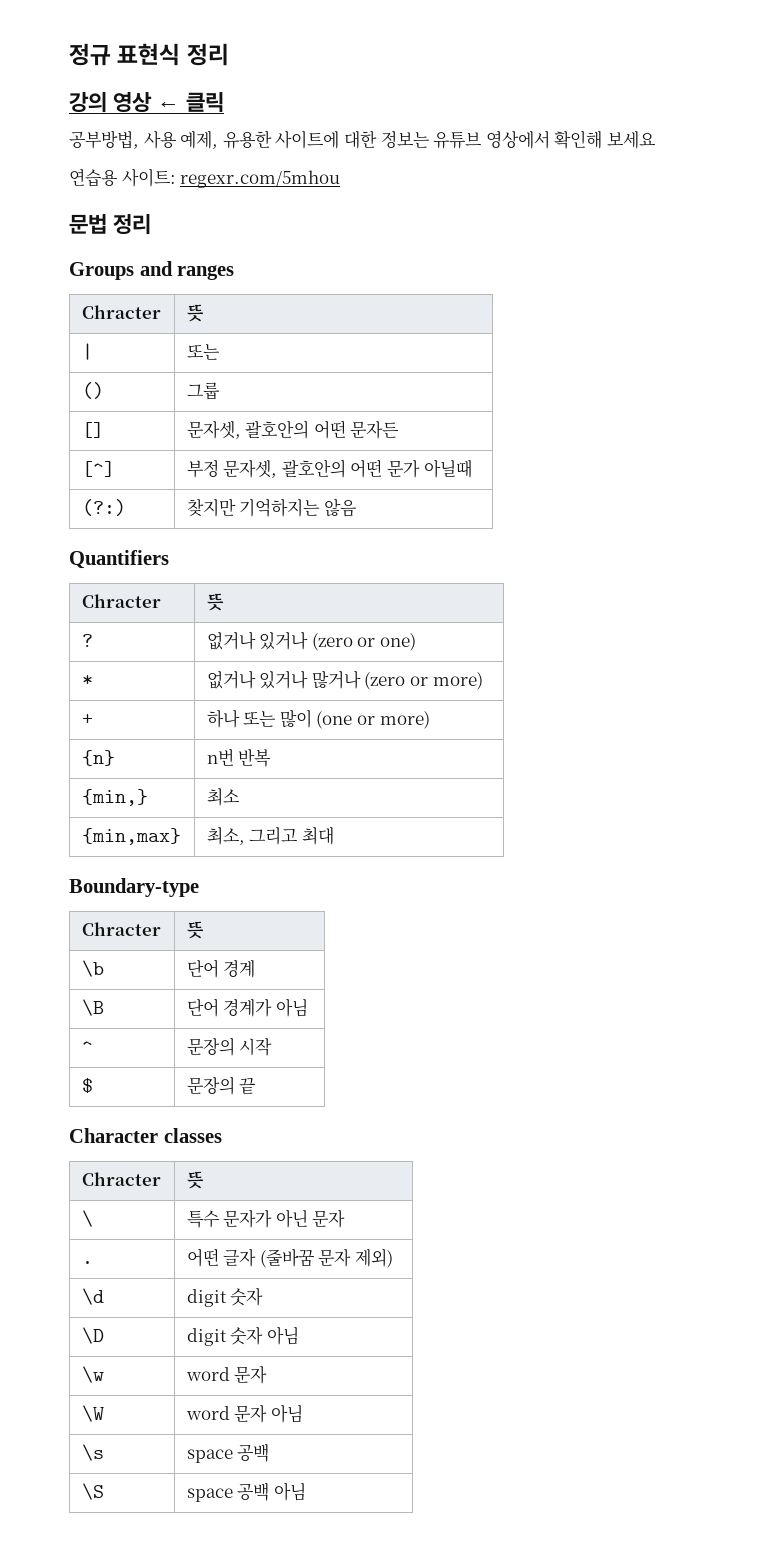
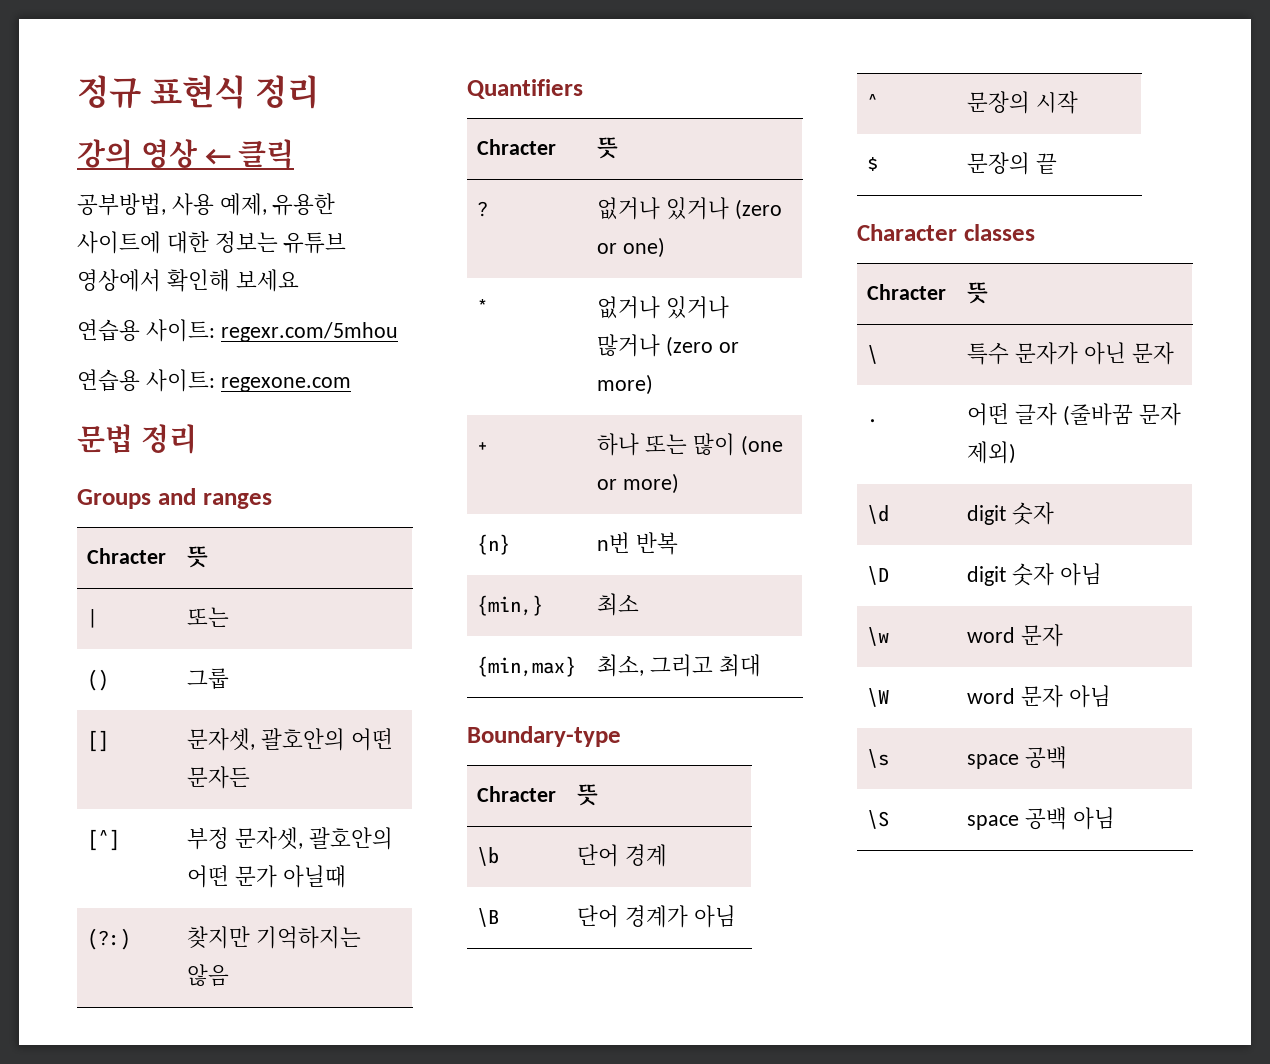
+ 연습용 사이트: regexone.com

